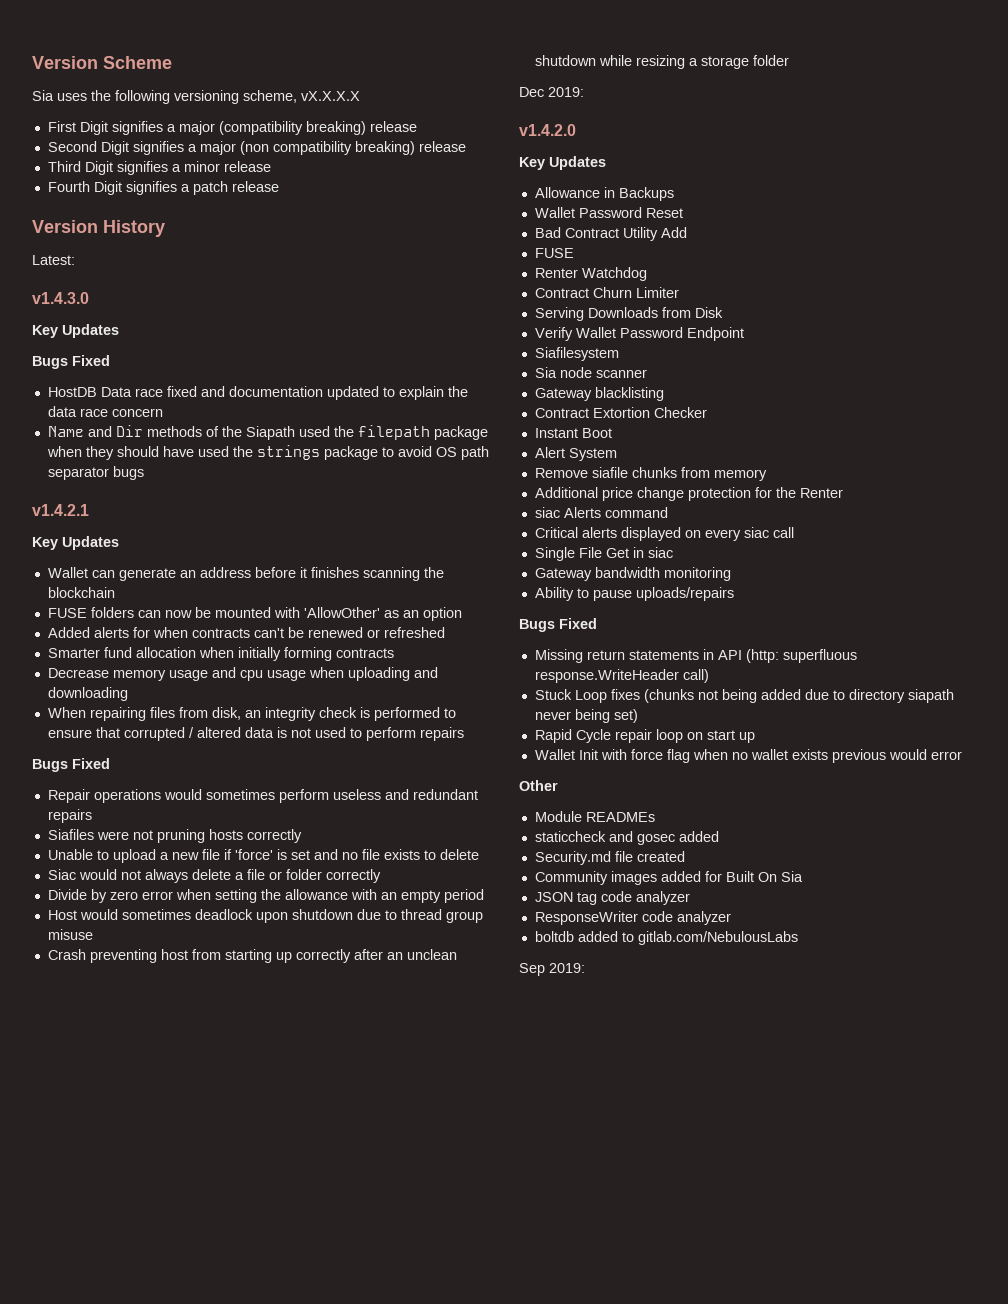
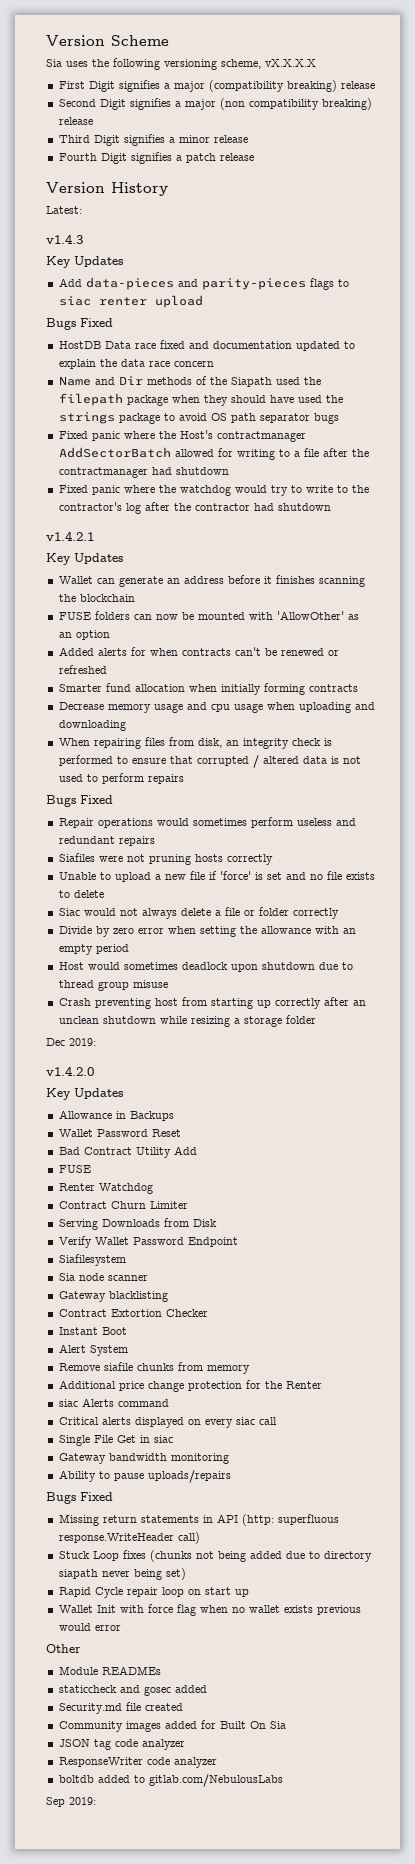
- v1.4.3.0
+ v1.4.3
  Key Updates
+ Add data-pieces and parity-pieces flags to siac renter upload
+ Fixed panic where the Host's contractmanager AddSectorBatch allowed for writing to a file after the contractmanager had shutdown
+ Fixed panic where the watchdog would try to write to the contractor's log after the contractor had shutdown

